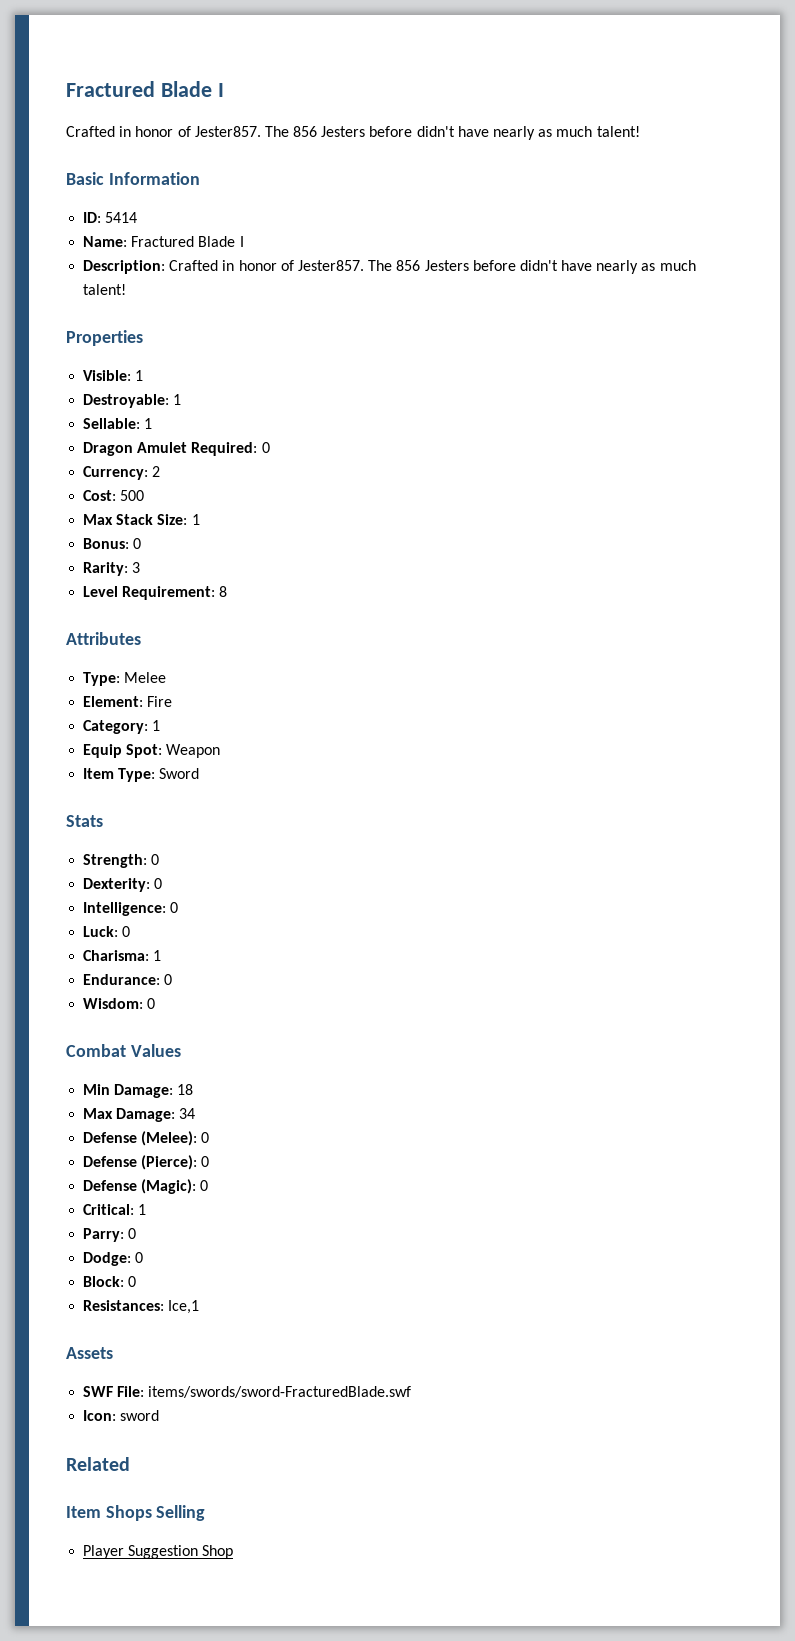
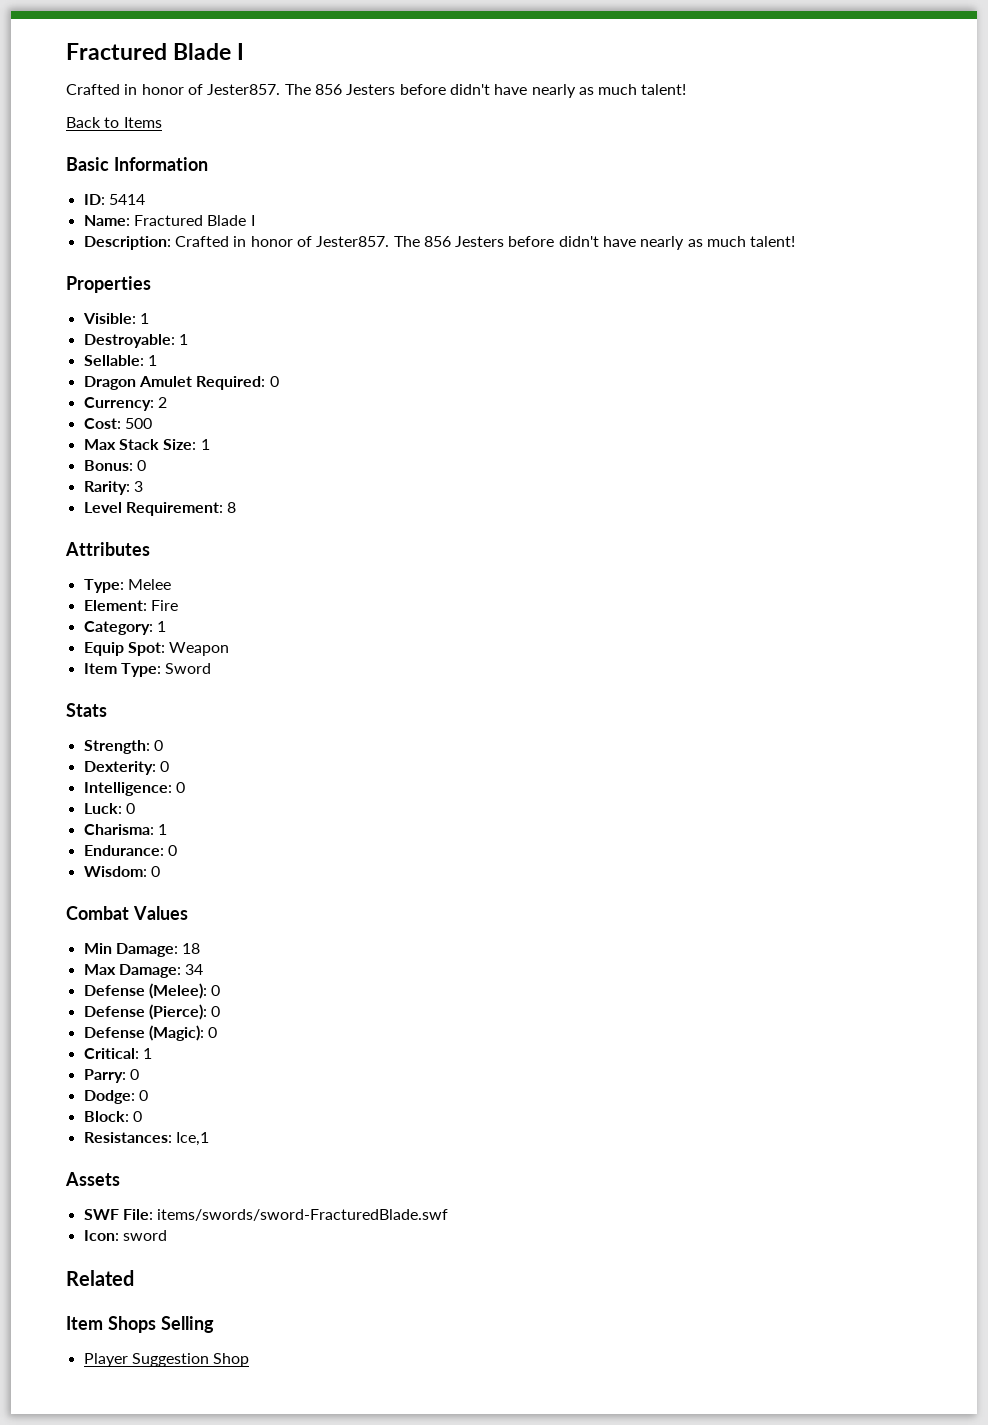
+ Back to Items

